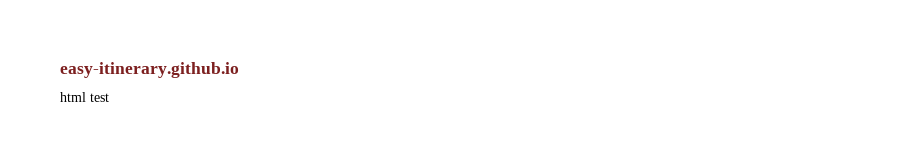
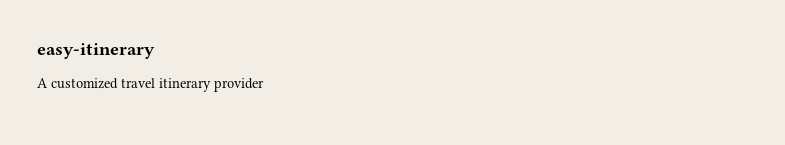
- easy-itinerary.github.io
- html test
+ easy-itinerary
+ A customized travel itinerary provider

